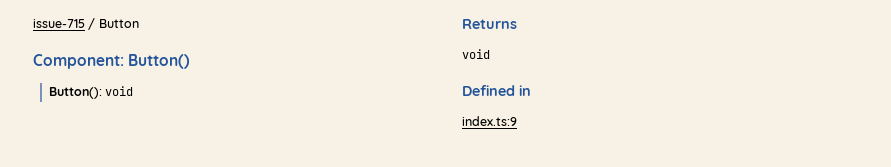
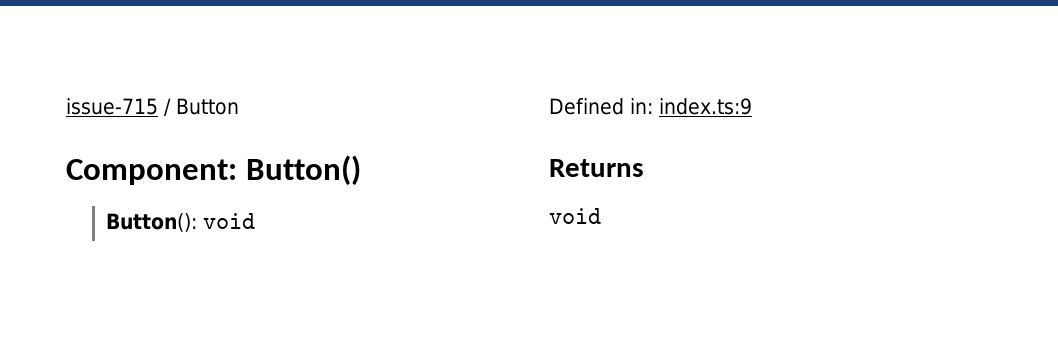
+ Defined in: index.ts:9
- Defined in
- index.ts:9

